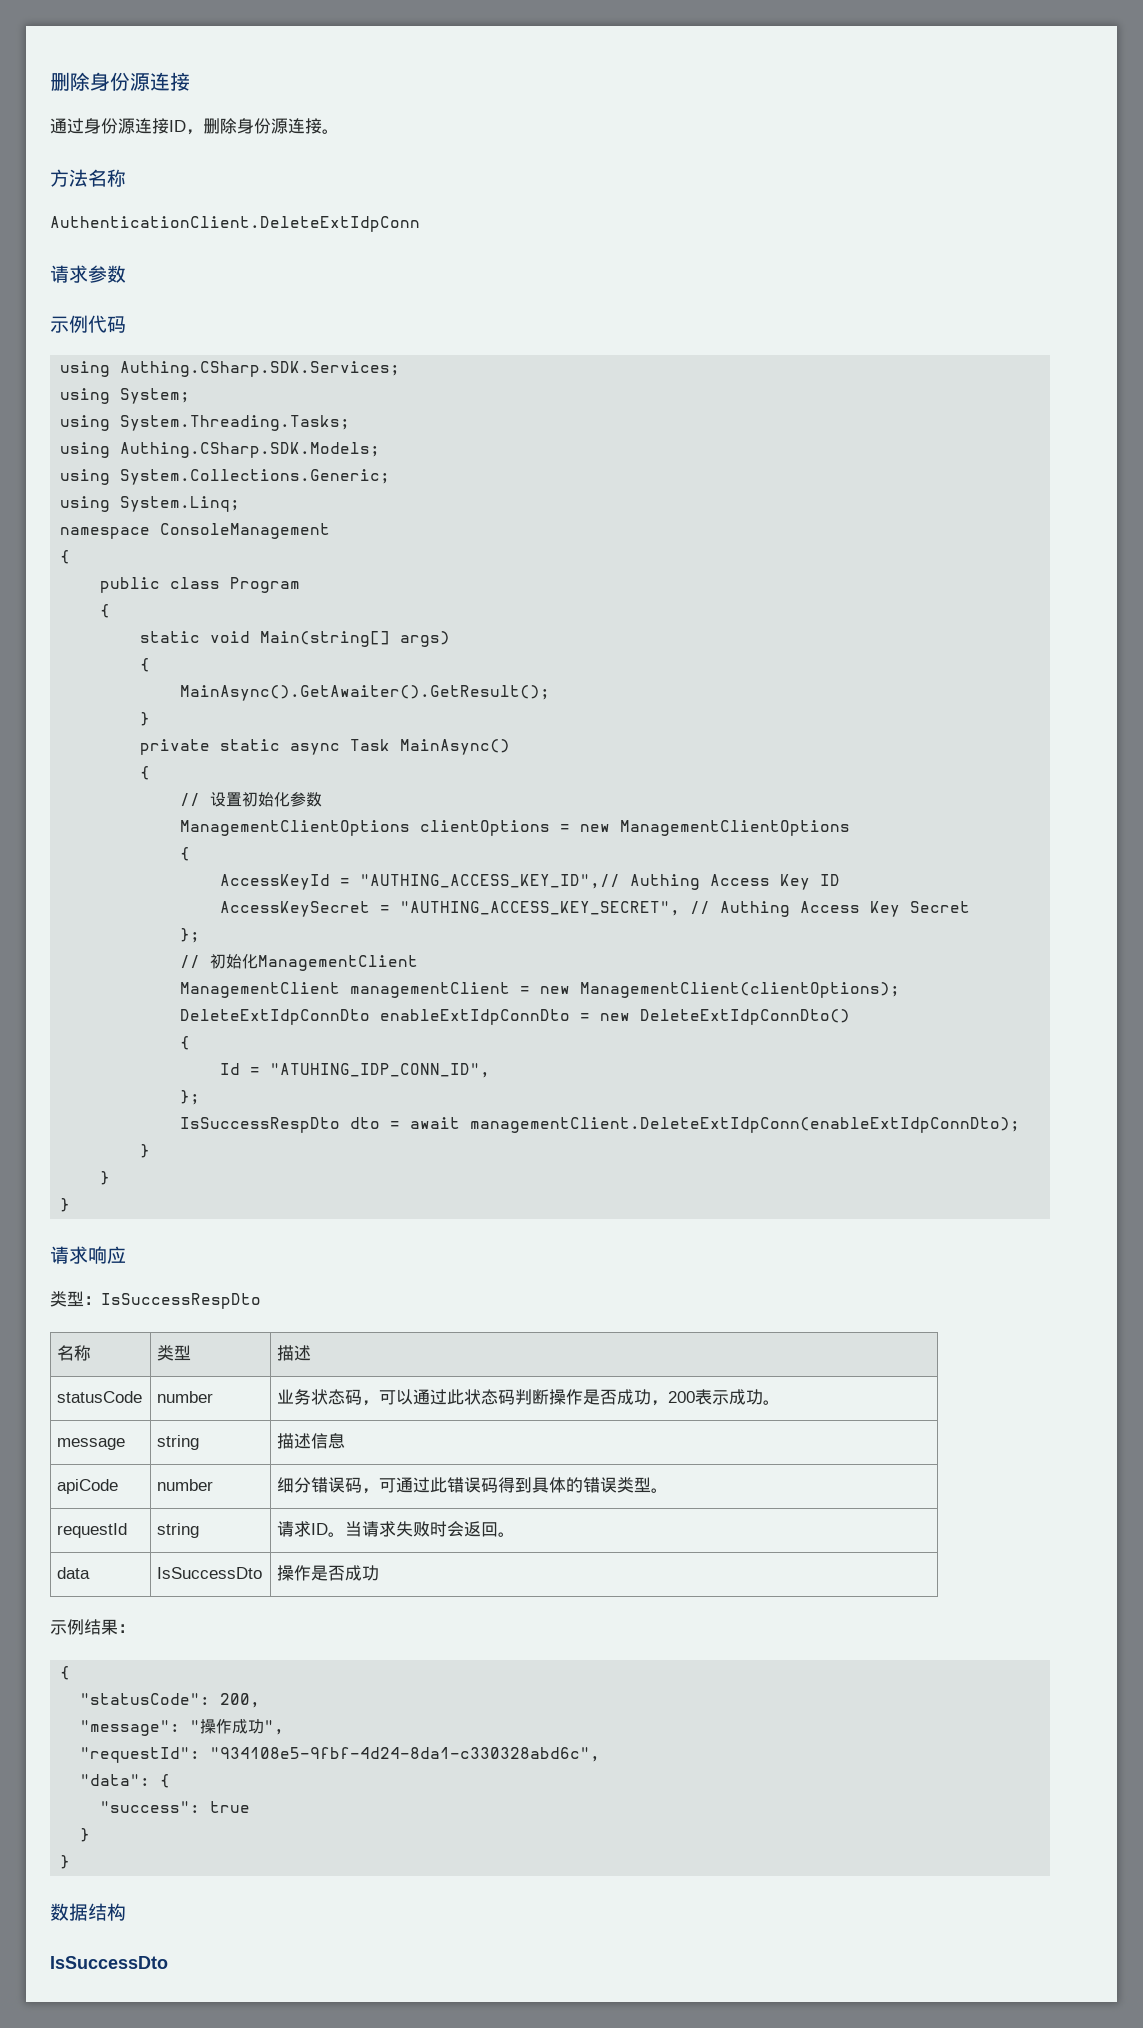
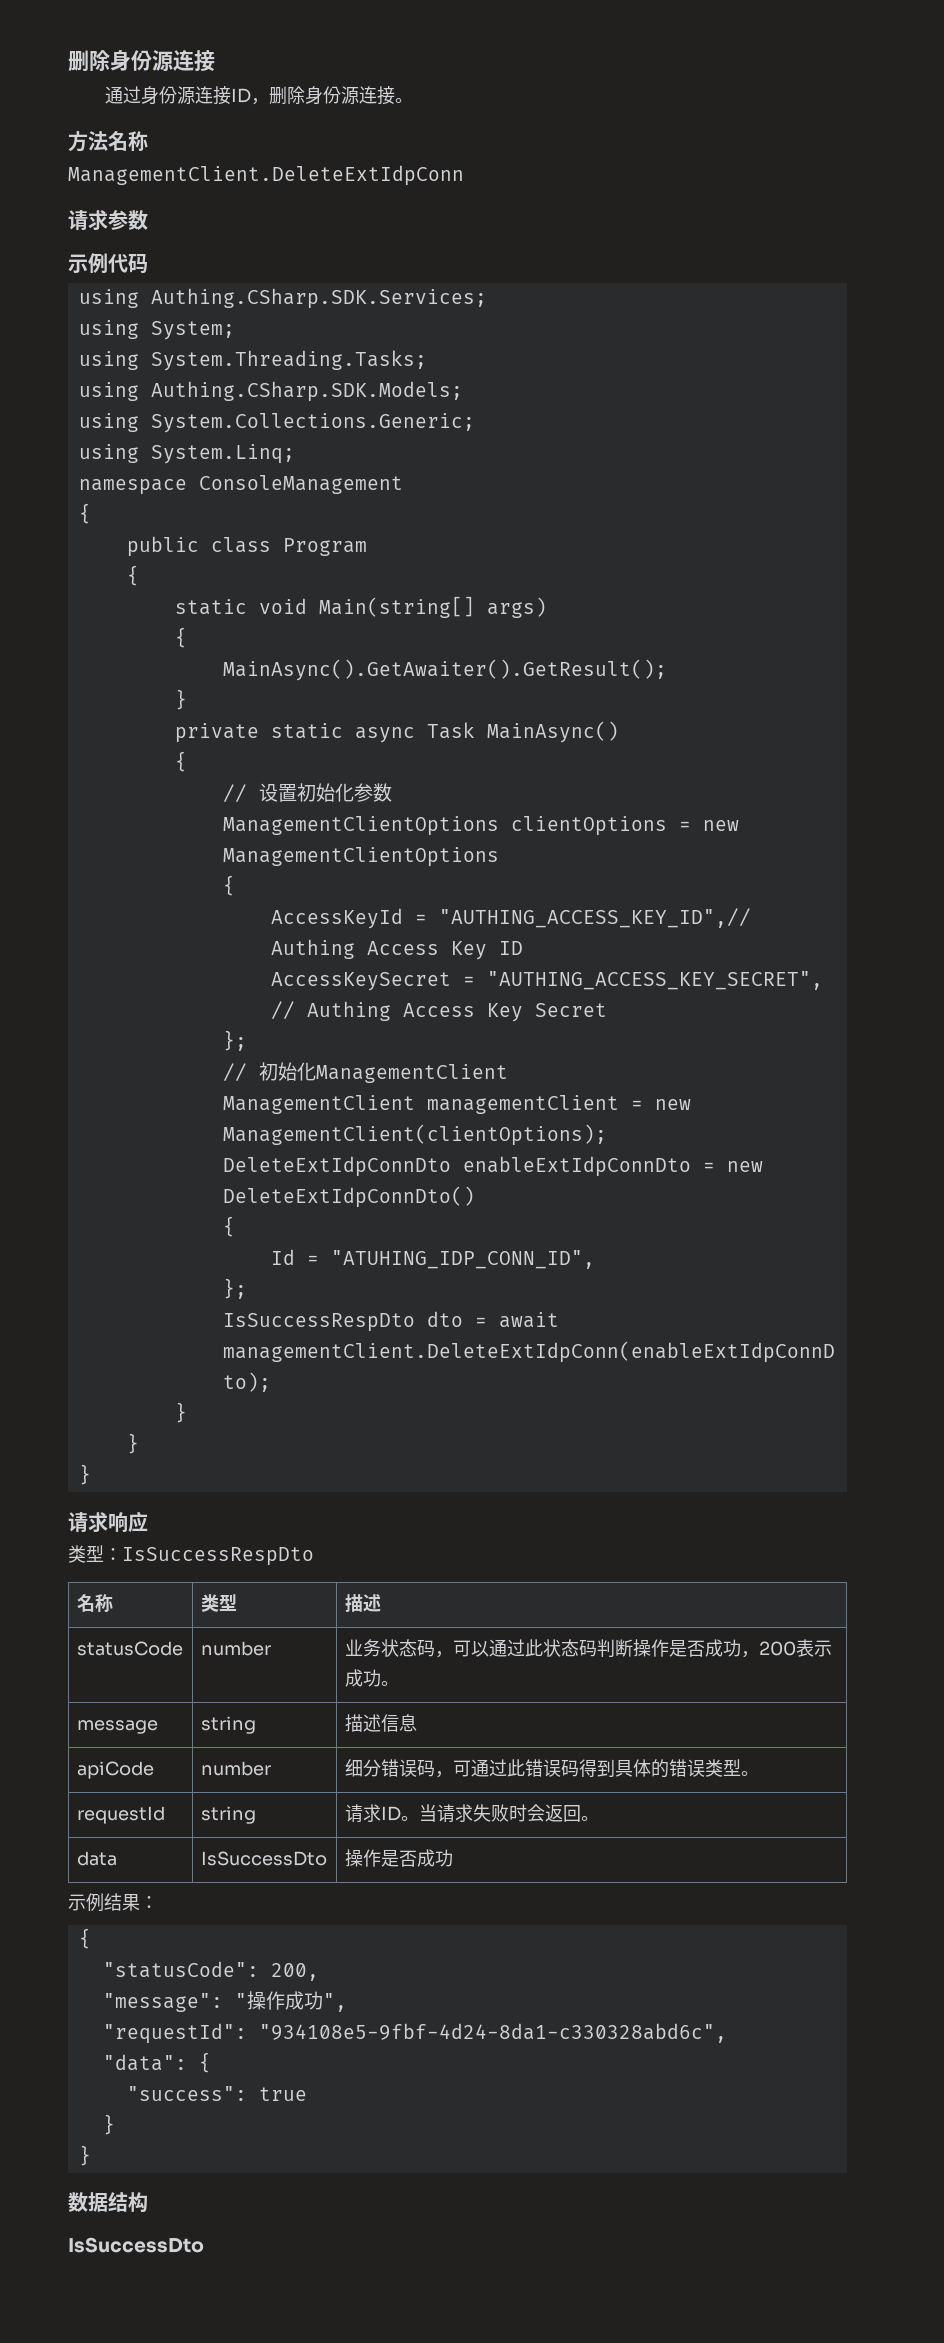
- AuthenticationClient.DeleteExtIdpConn
+ ManagementClient.DeleteExtIdpConn

